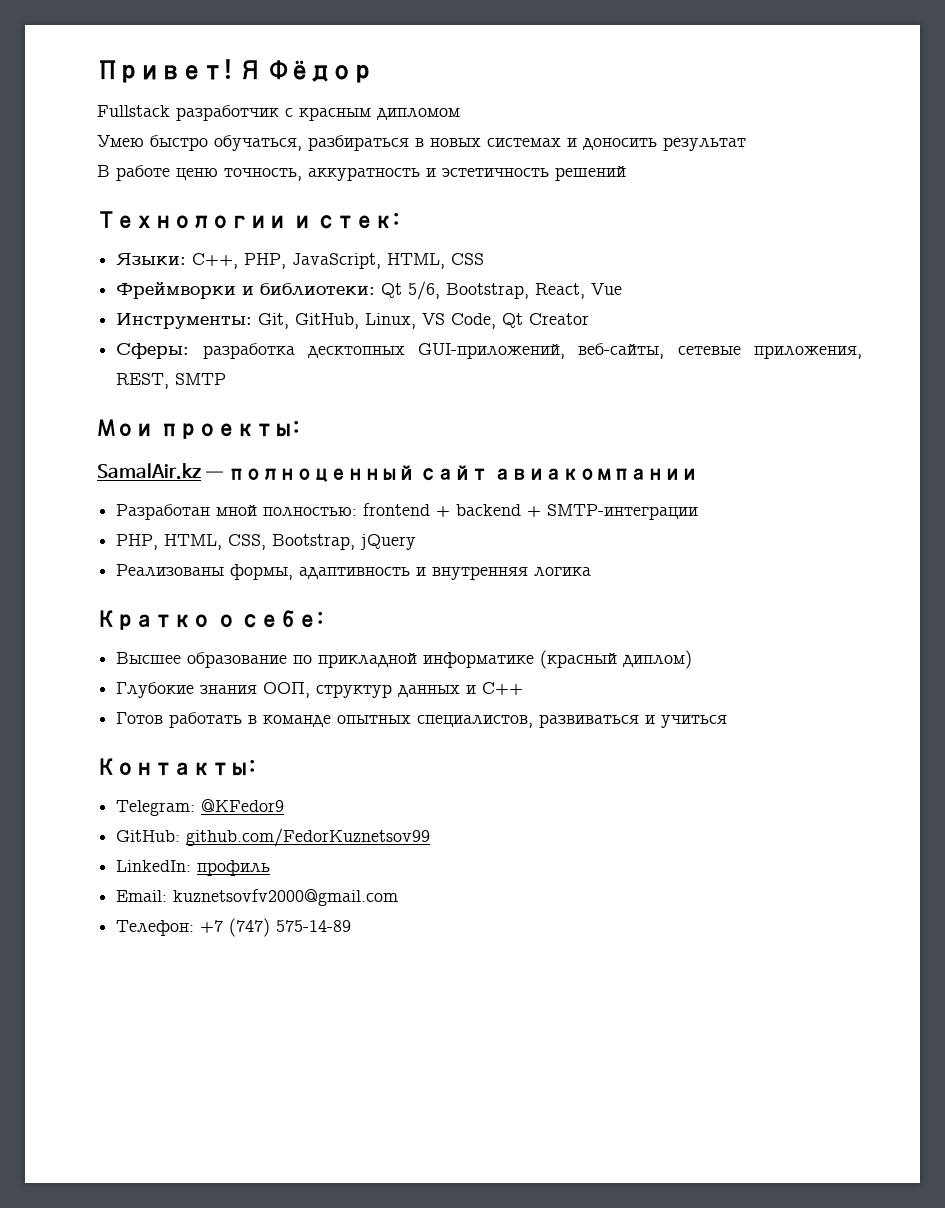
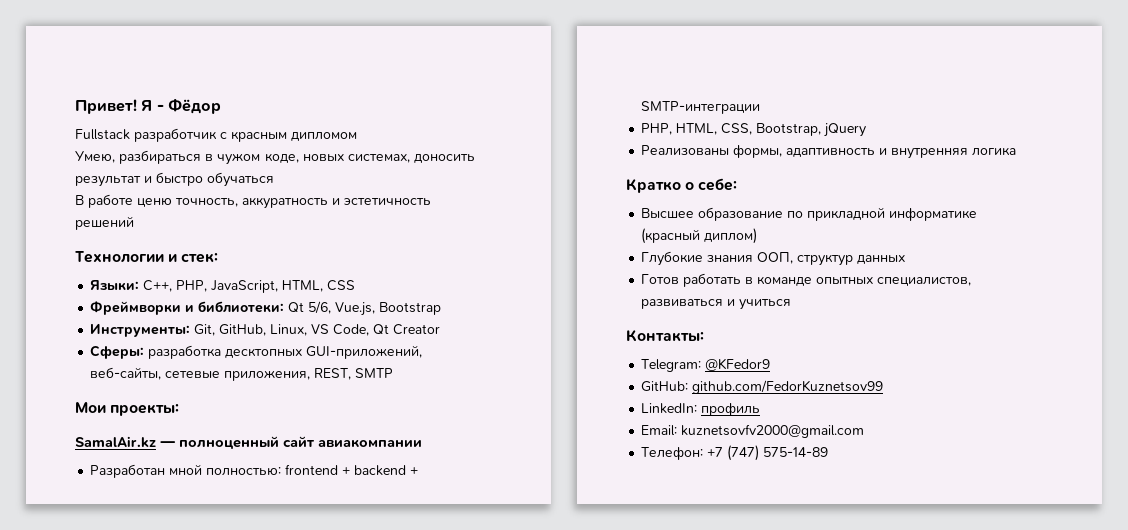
- Я Фёдор
+ Я - Фёдор
- Умею быстро обучаться, разбираться в новых системах и доносить результат
+ Умею, разбираться в чужом коде, новых системах, доносить результат и быстро обучаться
- Фреймворки и библиотеки: Qt 5/6, Bootstrap, React, Vue
+ Фреймворки и библиотеки: Qt 5/6, Vue.js, Bootstrap
- Глубокие знания ООП, структур данных и C++
+ Глубокие знания ООП, структур данных

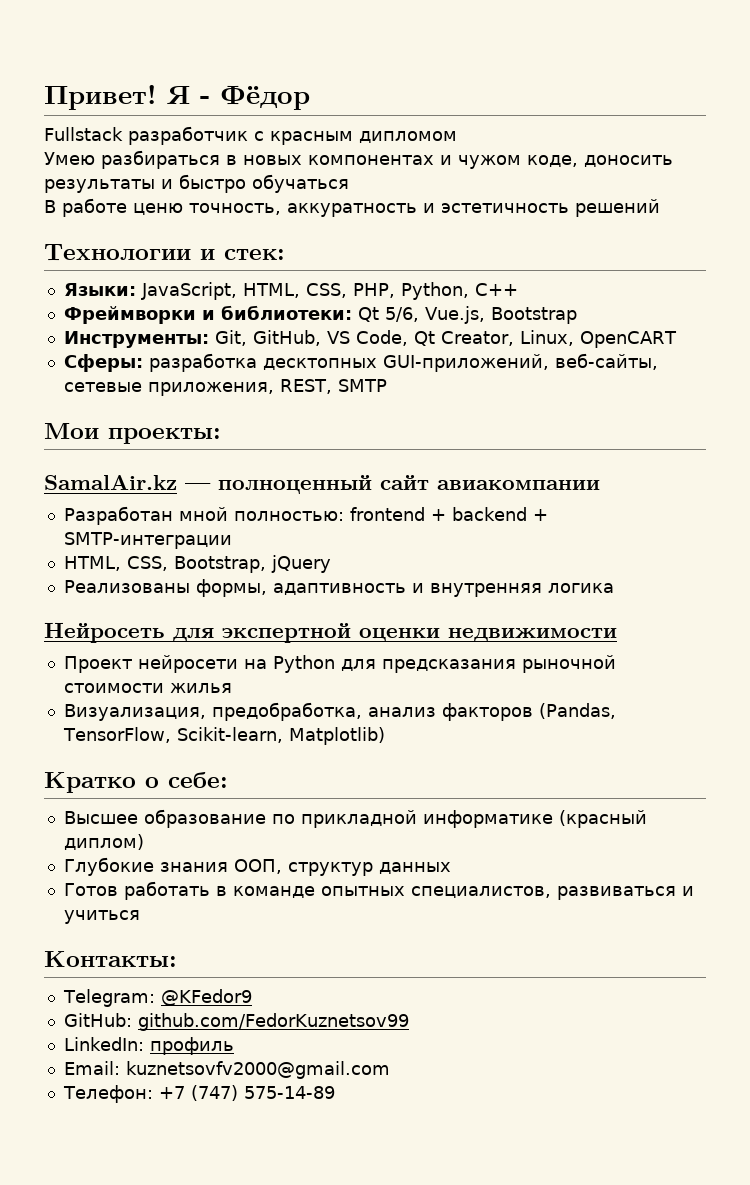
- Умею, разбираться в чужом коде, новых системах, доносить результат и быстро обучаться
+ Умею разбираться в новых компонентах и чужом коде, доносить результаты и быстро обучаться
- Языки: C++, PHP, JavaScript, HTML, CSS
+ Языки: JavaScript, HTML, CSS, PHP, Python, C++
- Инструменты: Git, GitHub, Linux, VS Code, Qt Creator
+ Инструменты: Git, GitHub, VS Code, Qt Creator, Linux, OpenCART
- PHP, HTML, CSS, Bootstrap, jQuery
+ HTML, CSS, Bootstrap, jQuery
+ Нейросеть для экспертной оценки недвижимости
+ Проект нейросети на Python для предсказания рыночной стоимости жилья
+ Визуализация, предобработка, анализ факторов (Pandas, TensorFlow, Scikit-learn, Matplotlib)

